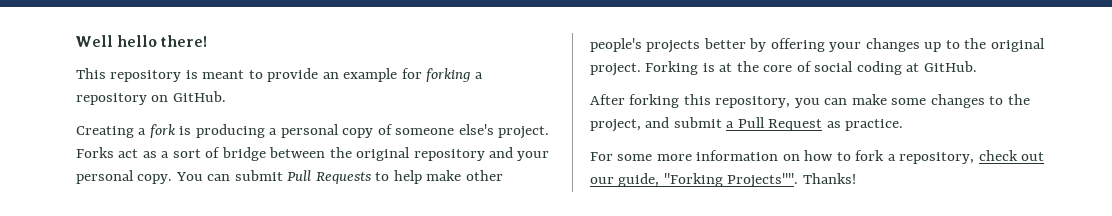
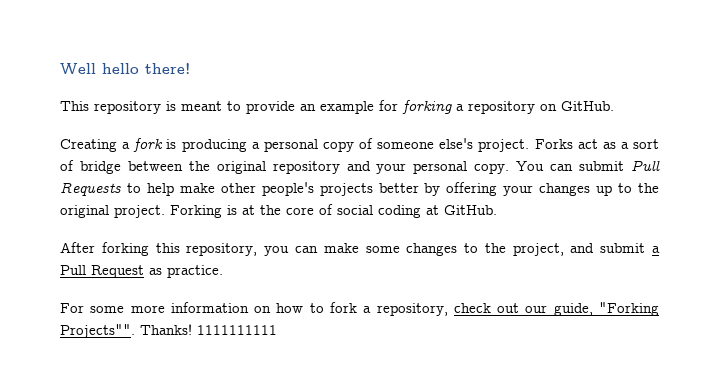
+ 1111111111

